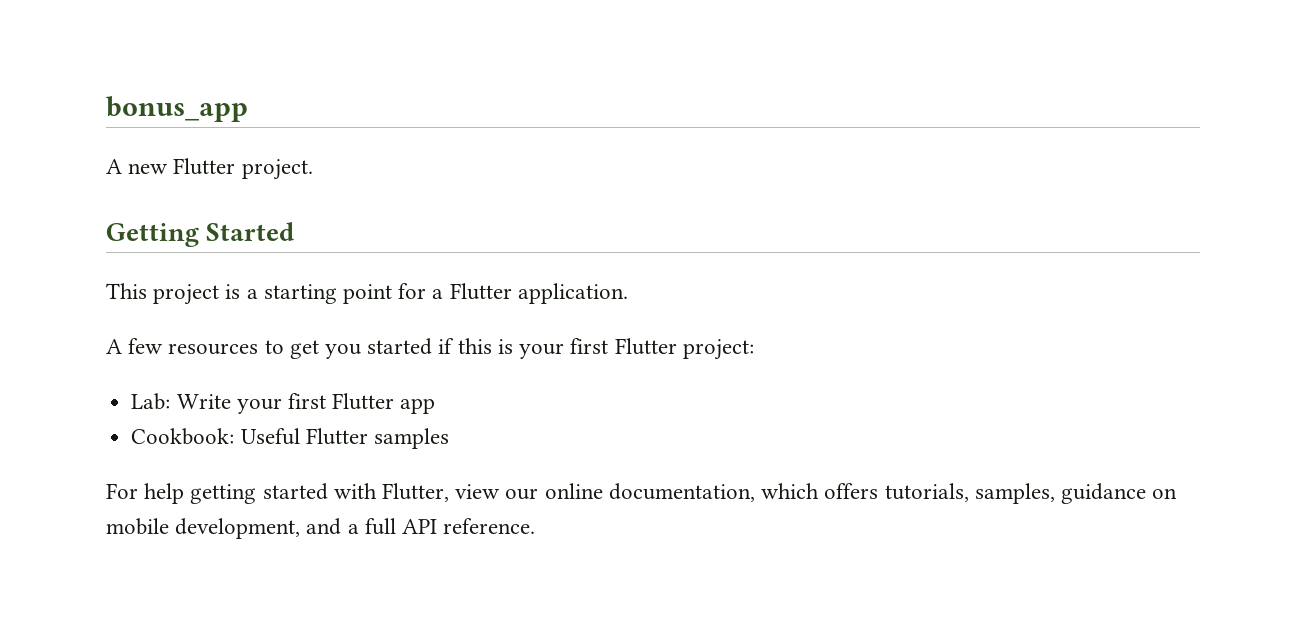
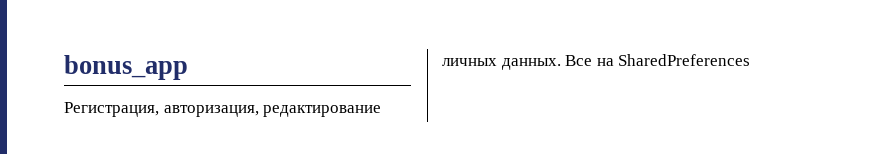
- A new Flutter project.
- Getting Started
- This project is a starting point for a Flutter application.
- A few resources to get you started if this is your first Flutter project:
- Lab: Write your first Flutter app
- Cookbook: Useful Flutter samples
- For help getting started with Flutter, view our online documentation, which offers tutorials, samples, guidance on mobile development, and a full API reference.
+ Регистрация, авторизация, редактирование личных данных. Все на SharedPreferences

